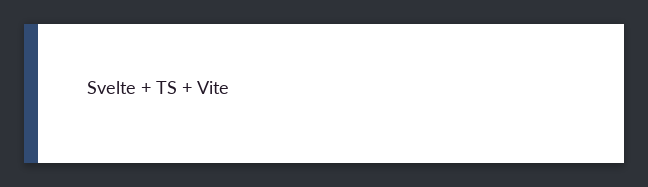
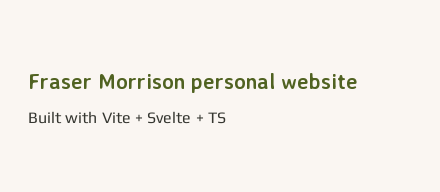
- Svelte + TS + Vite
+ Fraser Morrison personal website
+ Built with Vite + Svelte + TS

